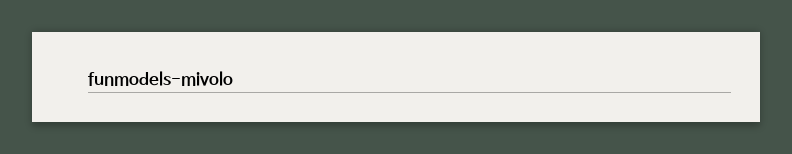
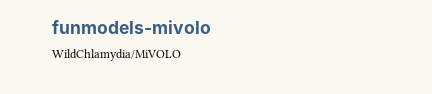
+ WildChlamydia/MiVOLO

